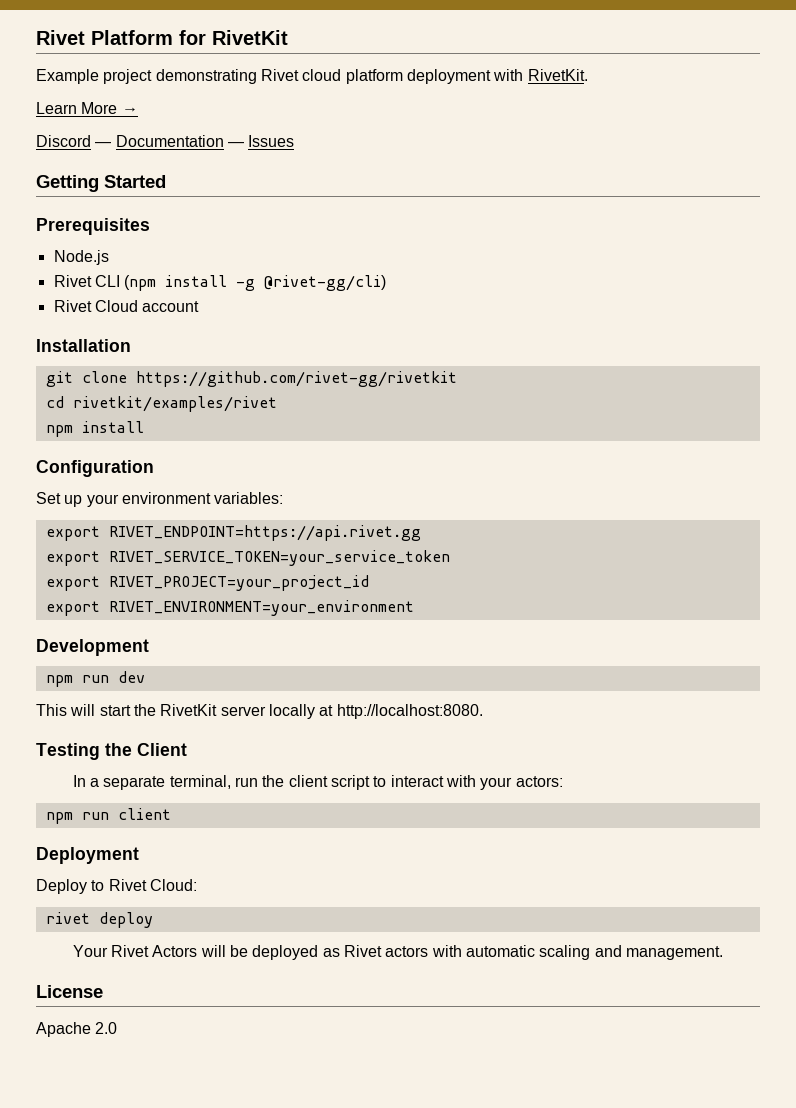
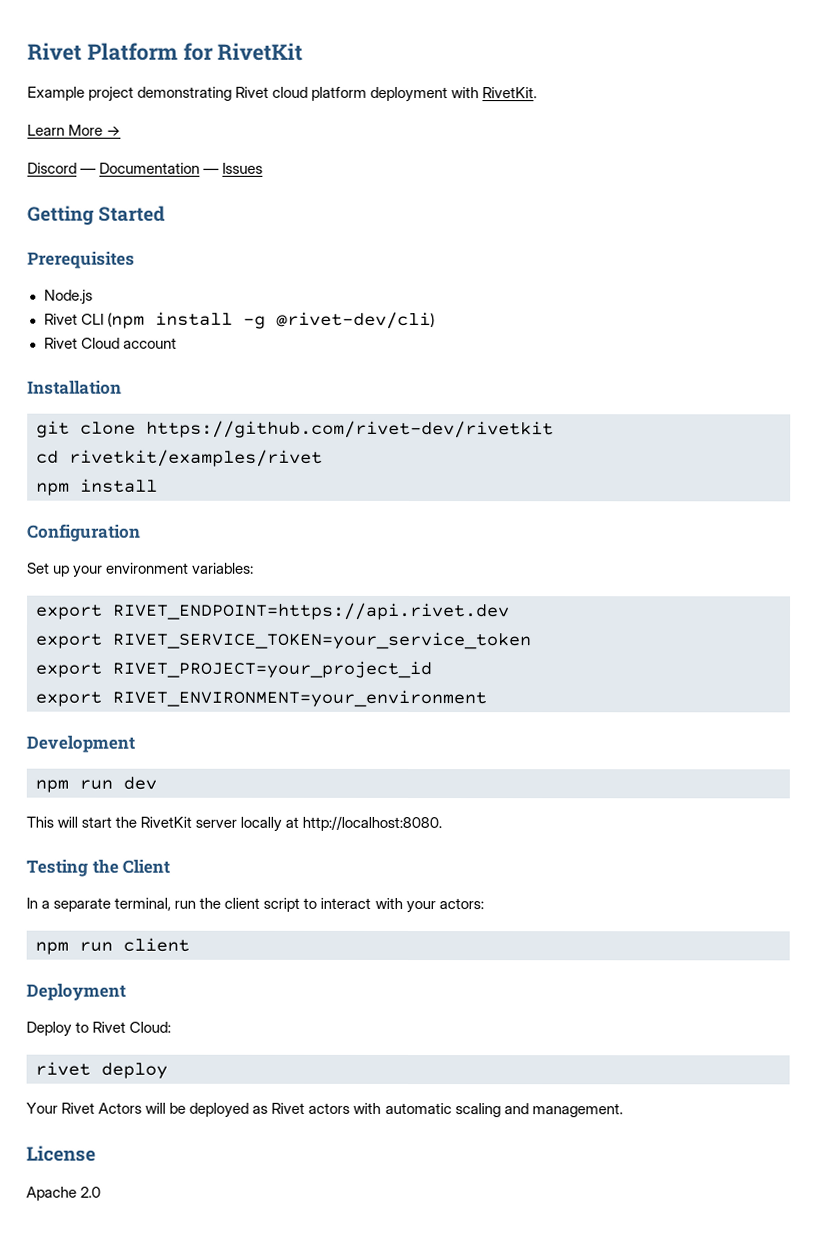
- Rivet CLI (npm install -g @rivet-gg/cli)
+ Rivet CLI (npm install -g @rivet-dev/cli)
- git clone https://github.com/rivet-gg/rivetkit
+ git clone https://github.com/rivet-dev/rivetkit
- export RIVET_ENDPOINT=https://api.rivet.gg
+ export RIVET_ENDPOINT=https://api.rivet.dev

